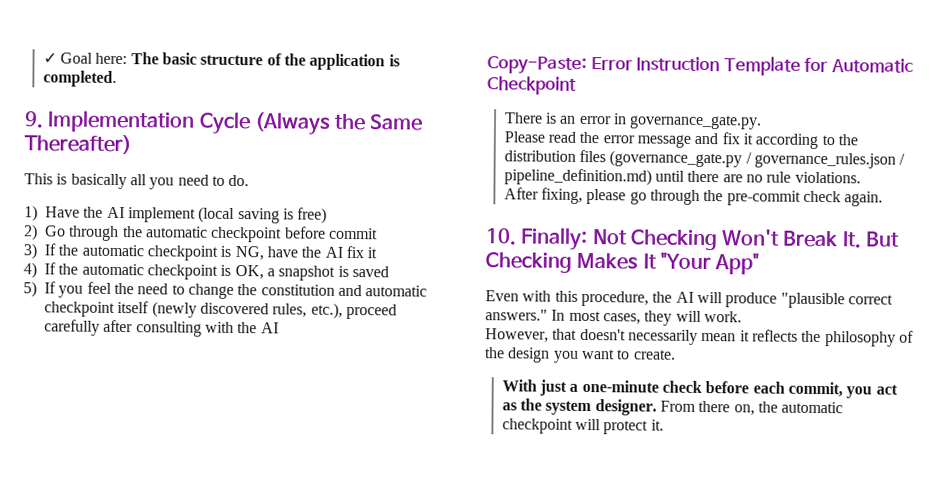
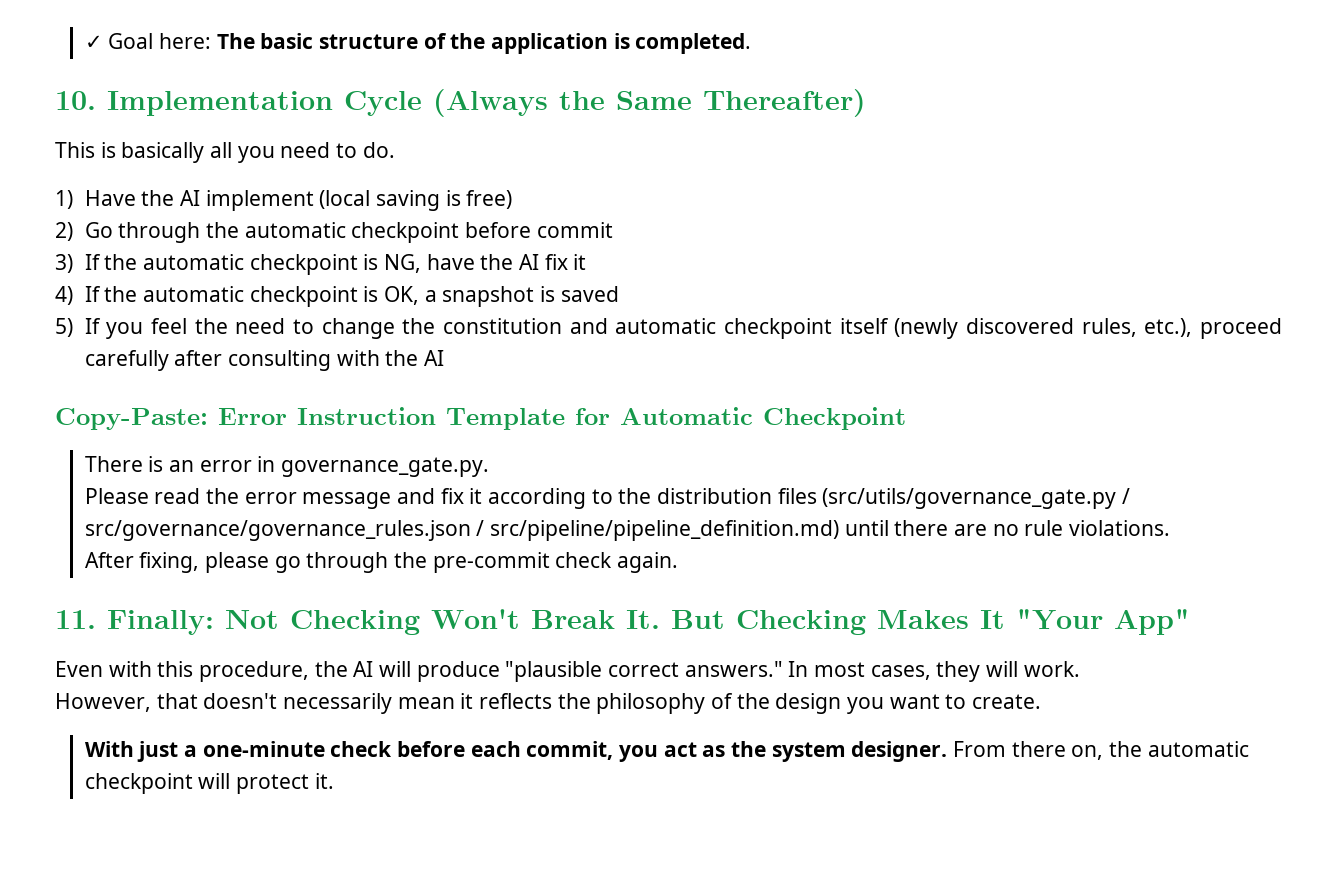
- 9. Implementation Cycle (Always the Same Thereafter)
+ 10. Implementation Cycle (Always the Same Thereafter)
- Please read the error message and fix it according to the distribution files (governance_gate.py / governance_rules.json / pipeline_definition.md) until there are no rule violations.
+ Please read the error message and fix it according to the distribution files (src/utils/governance_gate.py / src/governance/governance_rules.json / src/pipeline/pipeline_definition.md) until there are no rule violations.
- 10. Finally: Not Checking Won't Break It. But Checking Makes It "Your App"
+ 11. Finally: Not Checking Won't Break It. But Checking Makes It "Your App"

